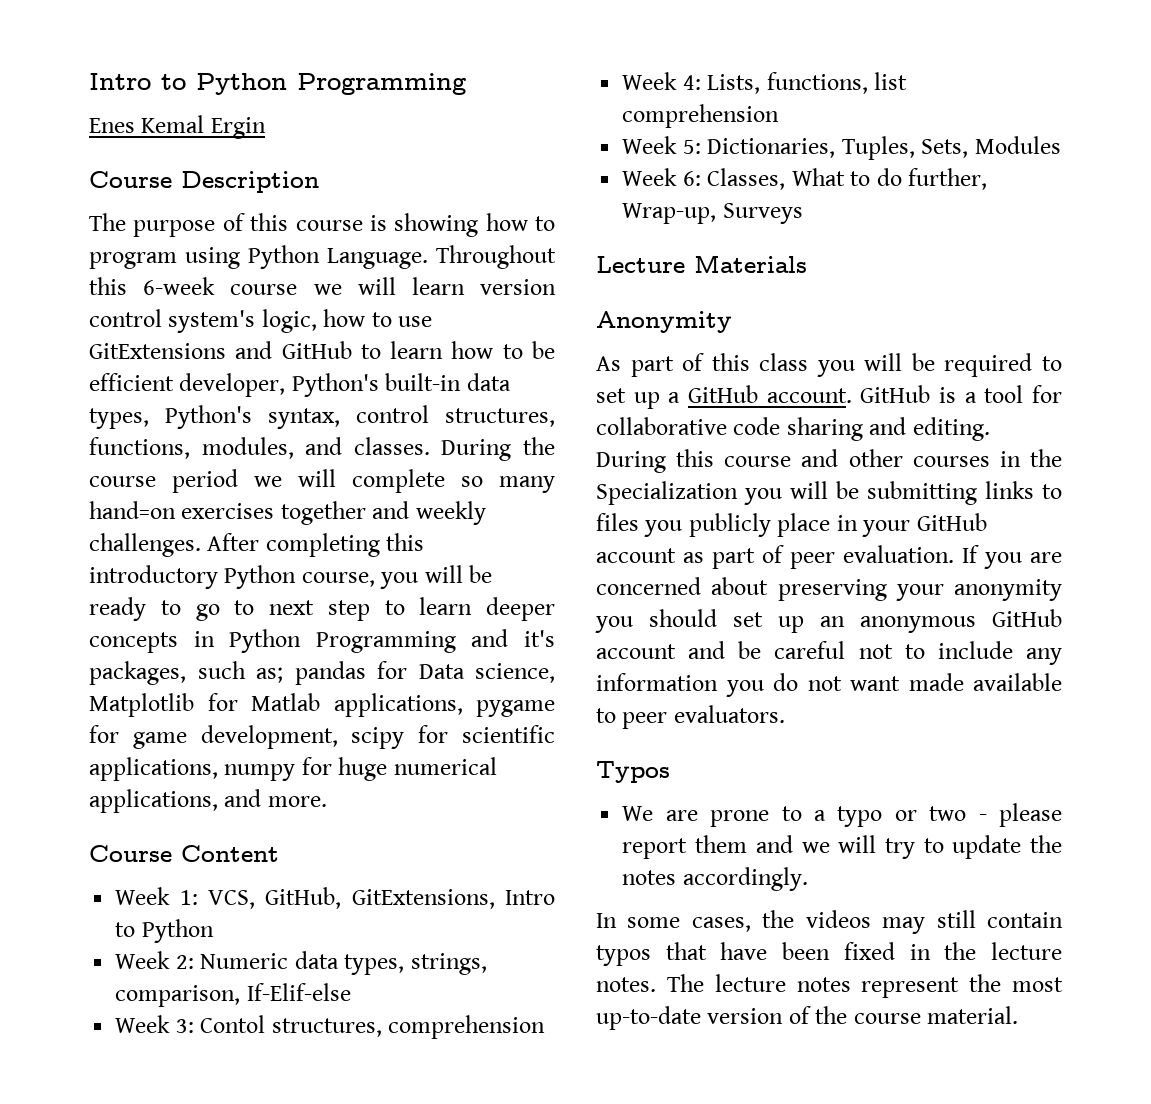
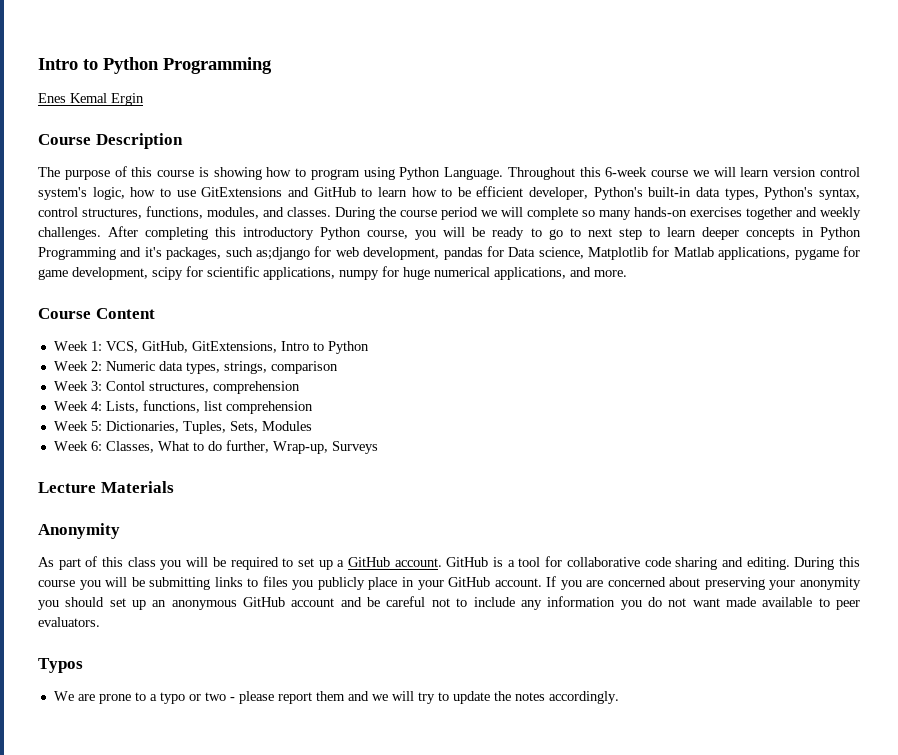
- During the course period we will complete so many hand=on exercises together and weekly challenges.
+ During the course period we will complete so many hands-on exercises together and weekly challenges.
- After completing this introductory Python course, you will be ready to go to next step to learn deeper concepts in Python Programming and it's packages, such as; pandas for Data science, Matplotlib for Matlab applications, pygame for game development, scipy for scientific applications, numpy for huge numerical applications, and more.
+ After completing this introductory Python course, you will be ready to go to next step to learn deeper concepts in Python Programming and it's packages, such as;django for web development, pandas for Data science, Matplotlib for Matlab applications, pygame for game development, scipy for scientific applications, numpy for huge numerical applications, and more.
- Week 2: Numeric data types, strings, comparison, If-Elif-else
+ Week 2: Numeric data types, strings, comparison
- During this course and other courses in the Specialization you will be submitting links to files you publicly place in your GitHub account as part of peer evaluation.
+ During this course you will be submitting links to files you publicly place in your GitHub account.
- In some cases, the videos may still contain typos that have been fixed in the lecture notes. The lecture notes represent the most up-to-date version of the course material.

